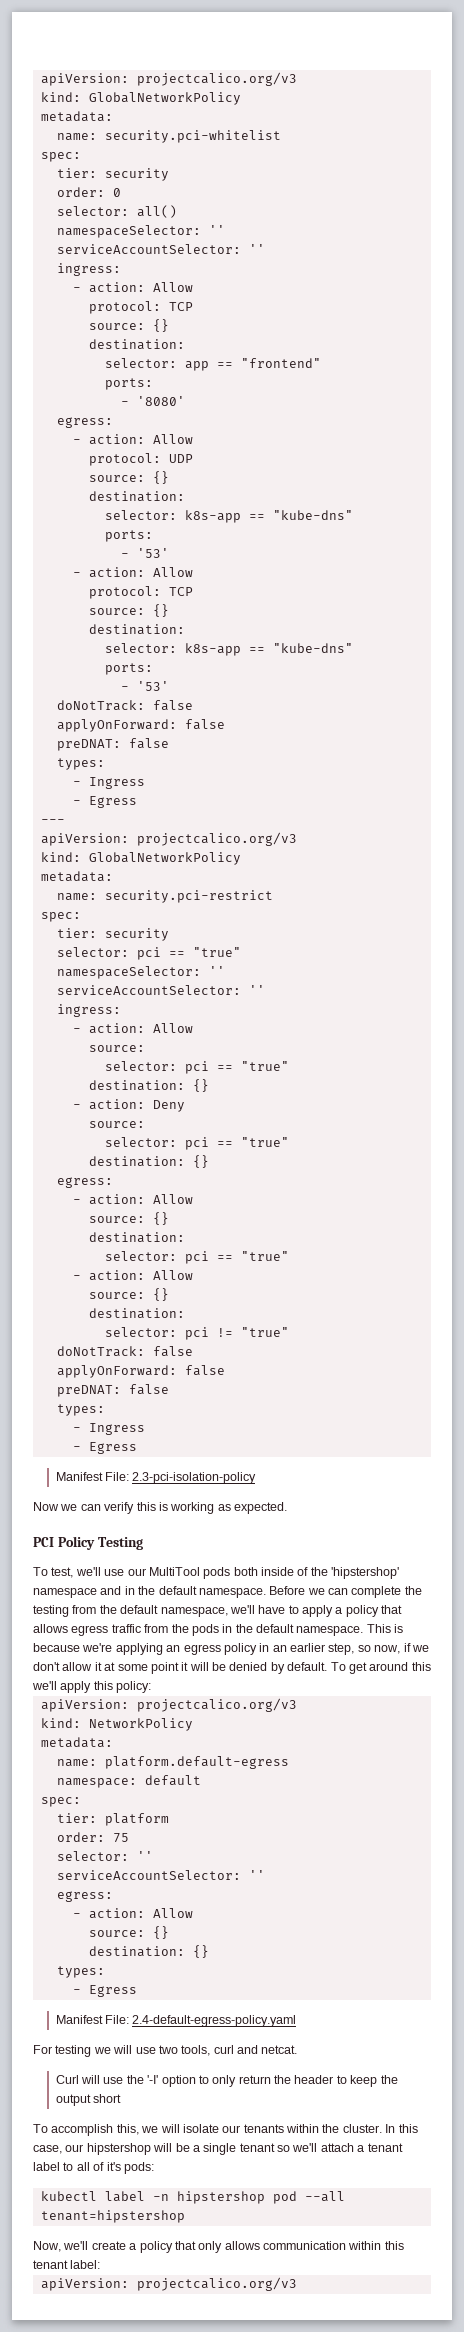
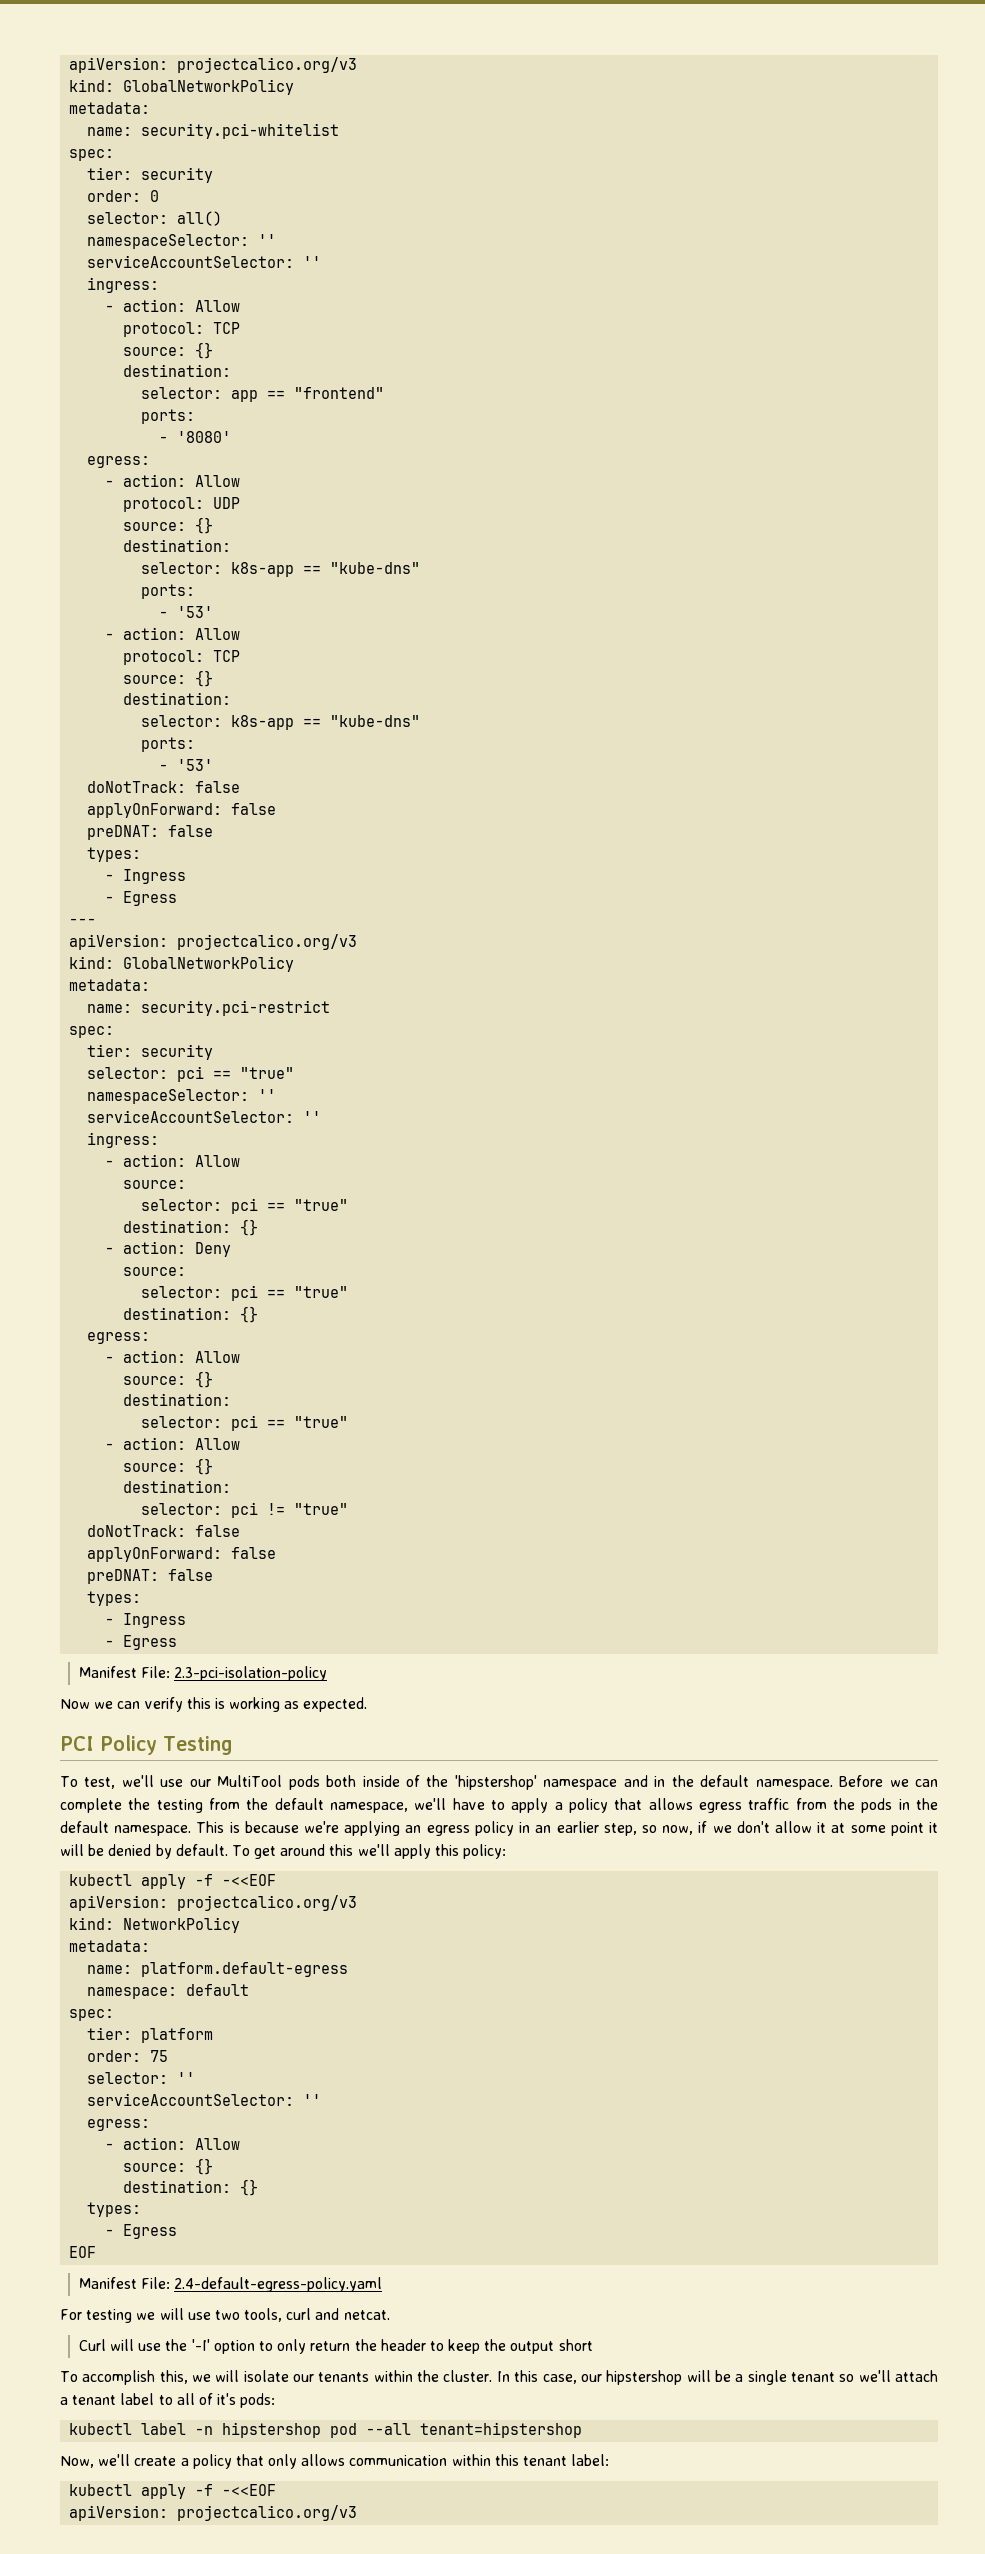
  To get around this we'll apply this policy:
+ kubectl apply -f -<<EOF
+ EOF
  Now, we'll create a policy that only allows communication within this tenant label:
+ kubectl apply -f -<<EOF

